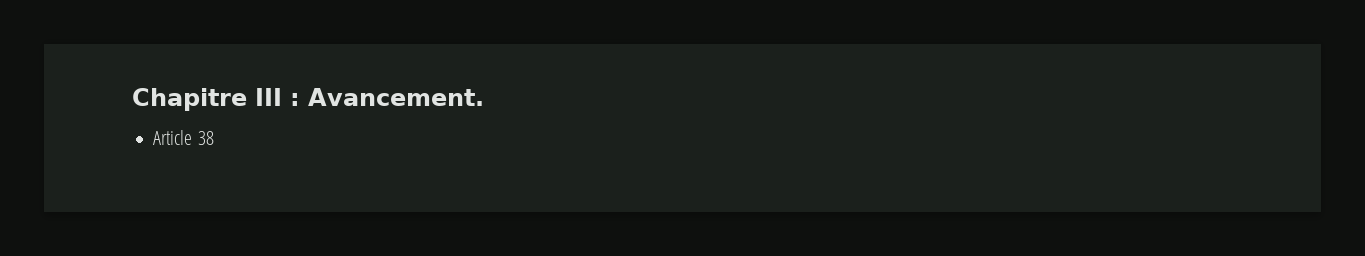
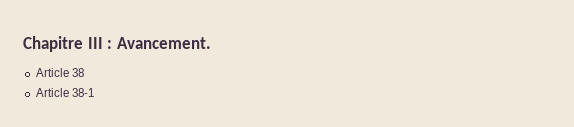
+ Article 38-1

